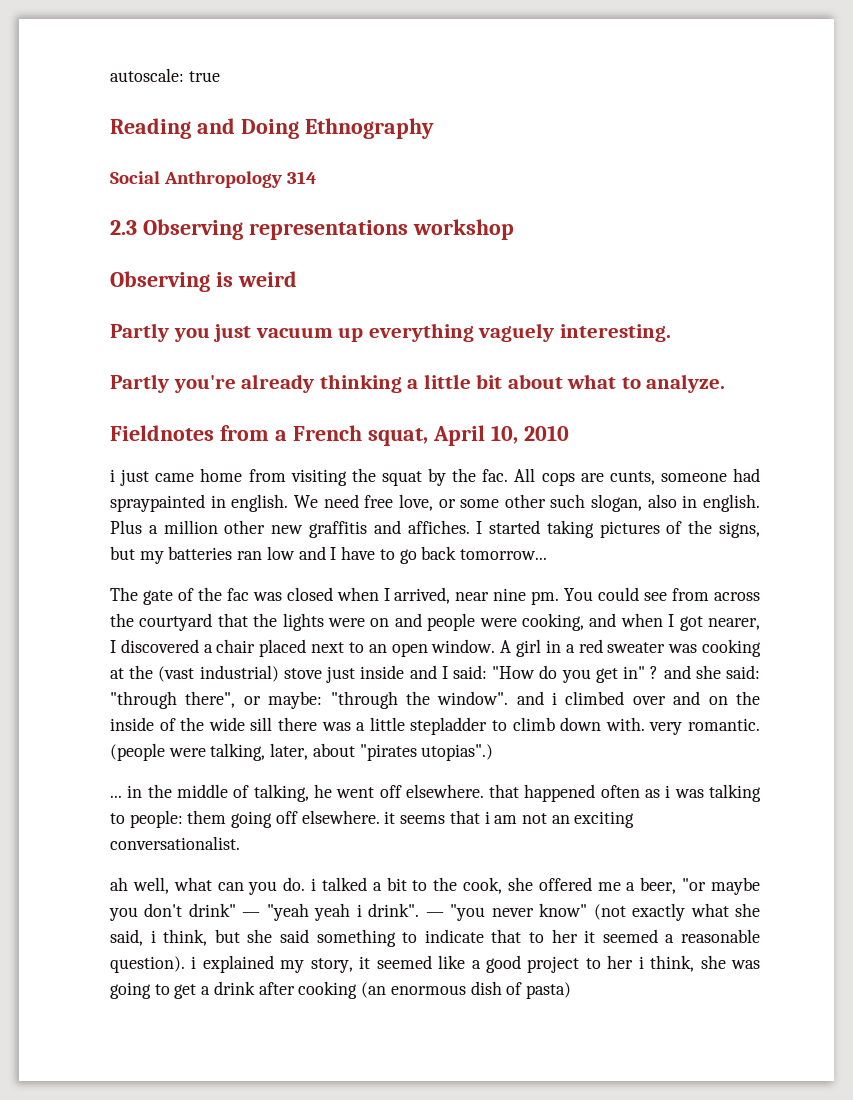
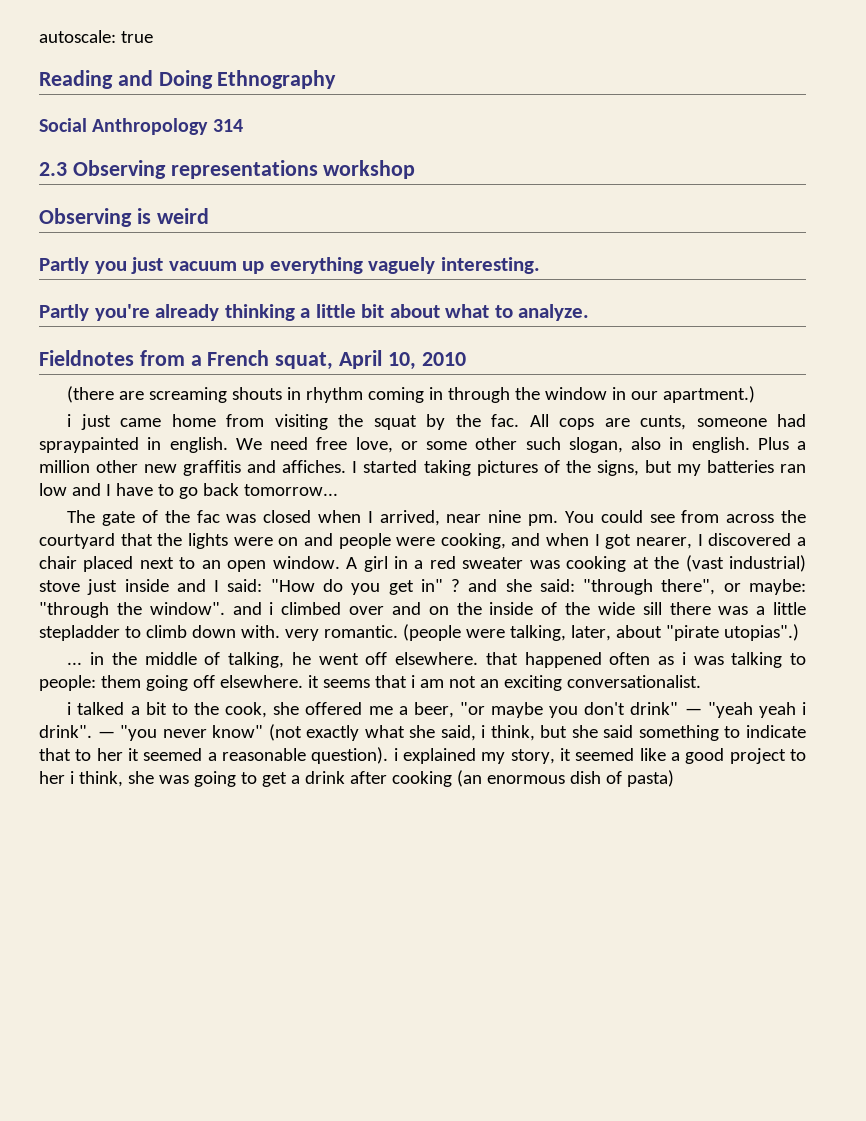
+ (there are screaming shouts in rhythm coming in through the window in our apartment.)
- (people were talking, later, about "pirates utopias".)
+ (people were talking, later, about "pirate utopias".)
- ah well, what can you do. i talked a bit to the cook, she offered me a beer, "or maybe you don't drink" — "yeah yeah i drink".
+ i talked a bit to the cook, she offered me a beer, "or maybe you don't drink" — "yeah yeah i drink".

